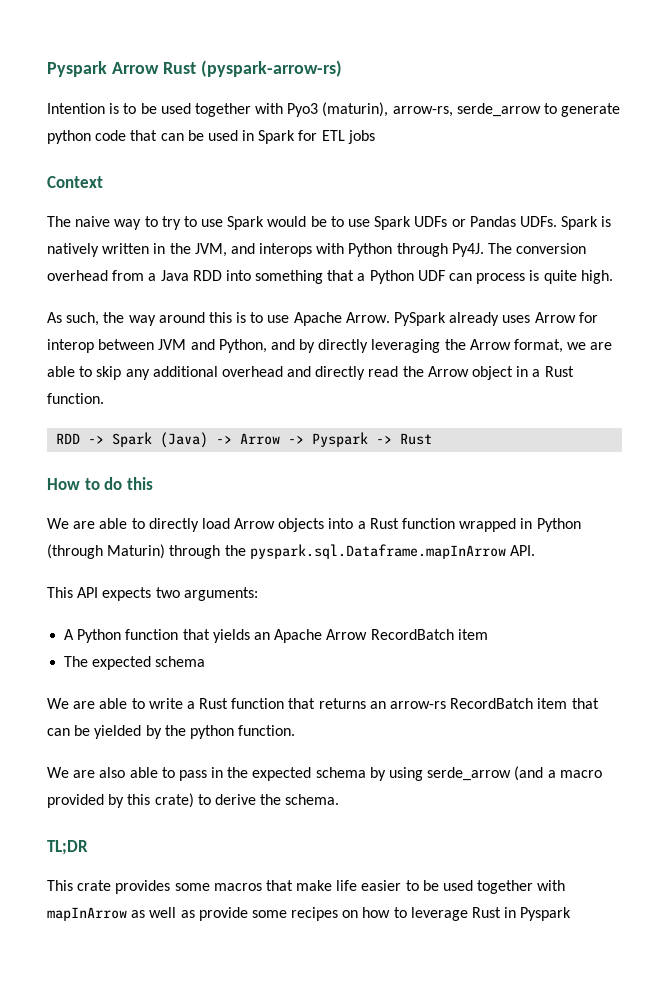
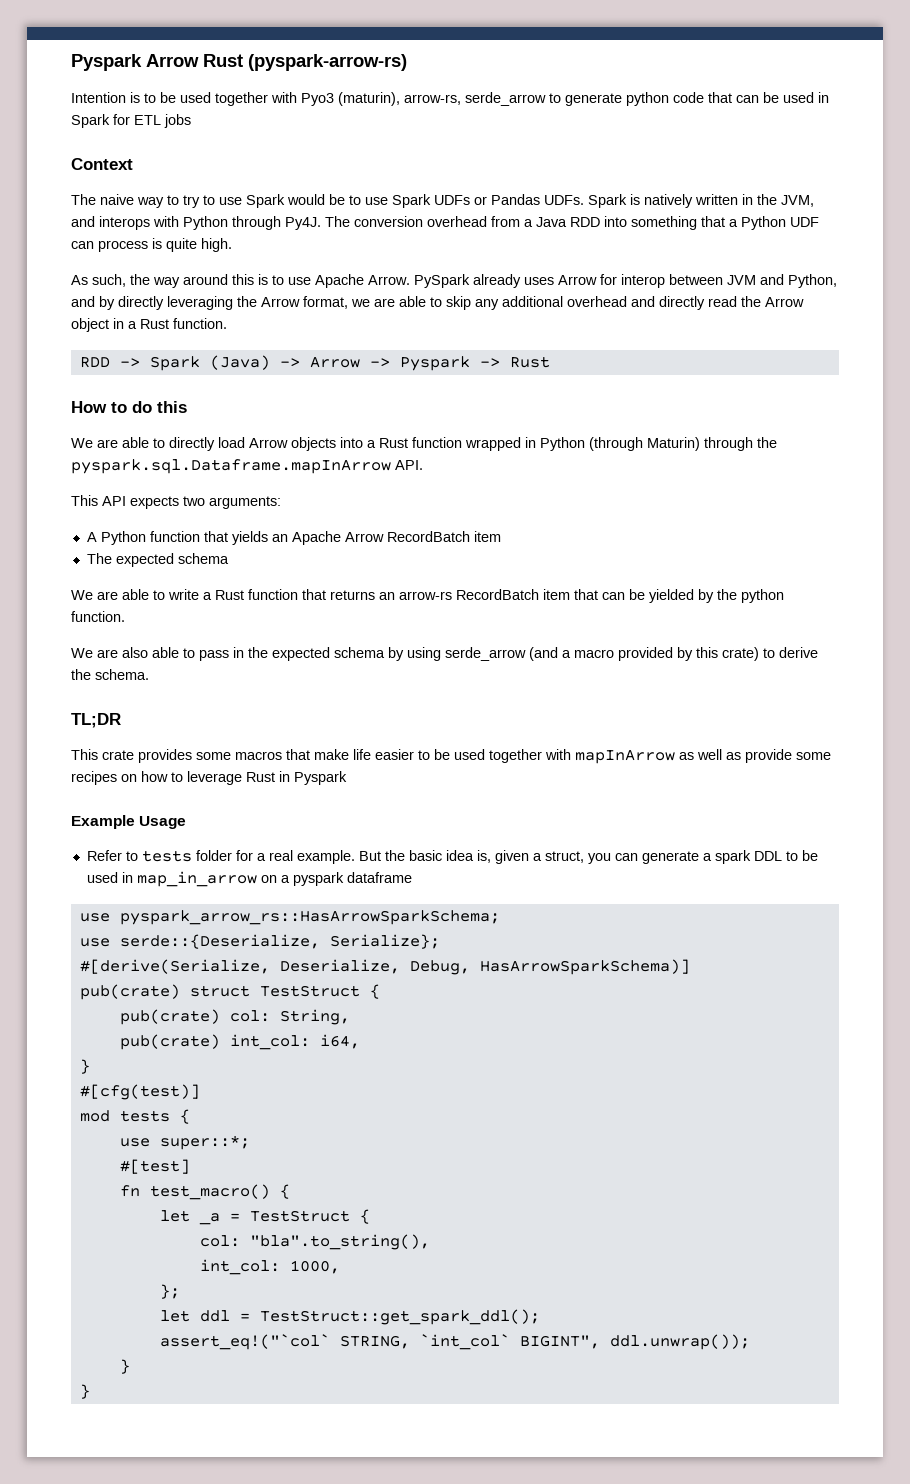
+ Example Usage
+ Refer to tests folder for a real example. But the basic idea is, given a struct, you can generate a spark DDL to be used in map_in_arrow on a pyspark dataframe
+ use pyspark_arrow_rs::HasArrowSparkSchema;
+ use serde::{Deserialize, Serialize};
+ #[derive(Serialize, Deserialize, Debug, HasArrowSparkSchema)]
+ pub(crate) struct TestStruct {
+ pub(crate) col: String,
+ pub(crate) int_col: i64,
+ }
+ #[cfg(test)]
+ mod tests {
+ use super::*;
+ #[test]
+ fn test_macro() {
+ let _a = TestStruct {
+ col: "bla".to_string(),
+ int_col: 1000,
+ };
+ let ddl = TestStruct::get_spark_ddl();
+ assert_eq!("`col` STRING, `int_col` BIGINT", ddl.unwrap());
+ }
+ }

